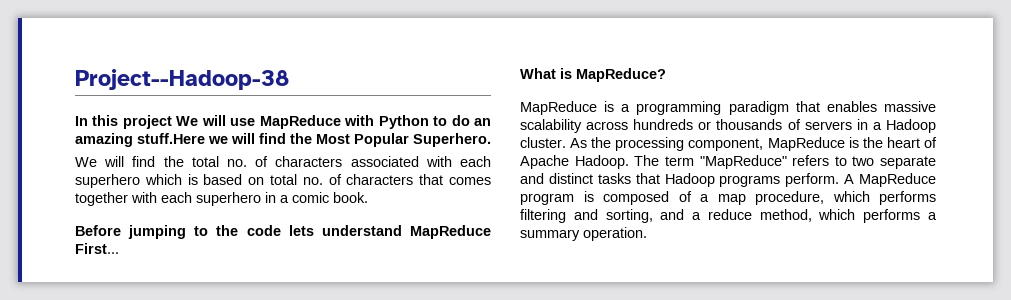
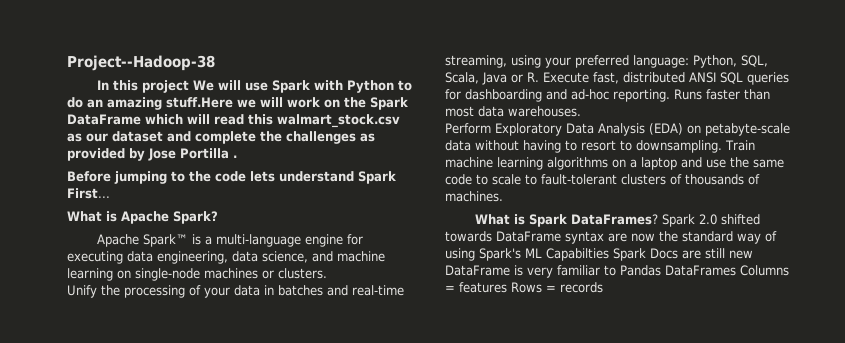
- In this project We will use MapReduce with Python to do an amazing stuff.Here we will find the Most Popular Superhero.
- We will find the total no. of characters associated with each superhero which is based on total no. of characters that comes together with each superhero in a comic book.
+ In this project We will use Spark with Python to do an amazing stuff.Here we will work on the Spark DataFrame which will read this walmart_stock.csv as our dataset and complete the challenges as provided by Jose Portilla .
- Before jumping to the code lets understand MapReduce First...
+ Before jumping to the code lets understand Spark First...
- What is MapReduce?
- MapReduce is a programming paradigm that enables massive scalability across hundreds or thousands of servers in a Hadoop cluster. As the processing component, MapReduce is the heart of Apache Hadoop. The term "MapReduce" refers to two separate and distinct tasks that Hadoop programs perform. A MapReduce program is composed of a map procedure, which performs filtering and sorting, and a reduce method, which performs a summary operation.
+ What is Apache Spark?
+ Apache Spark™ is a multi-language engine for executing data engineering, data science, and machine learning on single-node machines or clusters.
+ Unify the processing of your data in batches and real-time streaming, using your preferred language: Python, SQL, Scala, Java or R. Execute fast, distributed ANSI SQL queries for dashboarding and ad-hoc reporting. Runs faster than most data warehouses.
+ Perform Exploratory Data Analysis (EDA) on petabyte-scale data without having to resort to downsampling. Train machine learning algorithms on a laptop and use the same code to scale to fault-tolerant clusters of thousands of machines.
+ What is Spark DataFrames? Spark 2.0 shifted towards DataFrame syntax are now the standard way of using Spark's ML Capabilties Spark Docs are still new DataFrame is very familiar to Pandas DataFrames Columns = features Rows = records

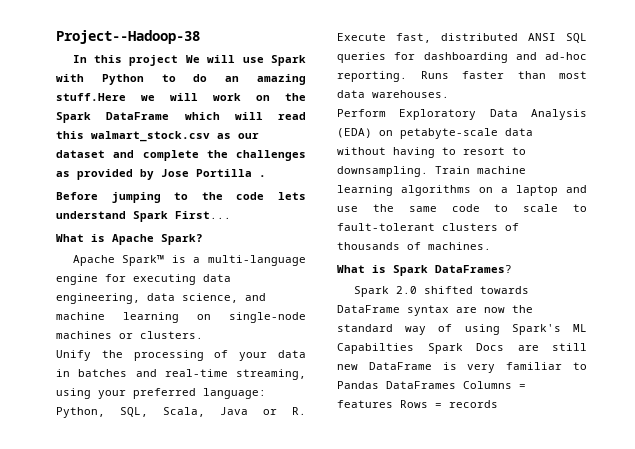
- What is Spark DataFrames? Spark 2.0 shifted towards DataFrame syntax are now the standard way of using Spark's ML Capabilties Spark Docs are still new DataFrame is very familiar to Pandas DataFrames Columns = features Rows = records
+ What is Spark DataFrames?
+ Spark 2.0 shifted towards DataFrame syntax are now the standard way of using Spark's ML Capabilties Spark Docs are still new DataFrame is very familiar to Pandas DataFrames Columns = features Rows = records

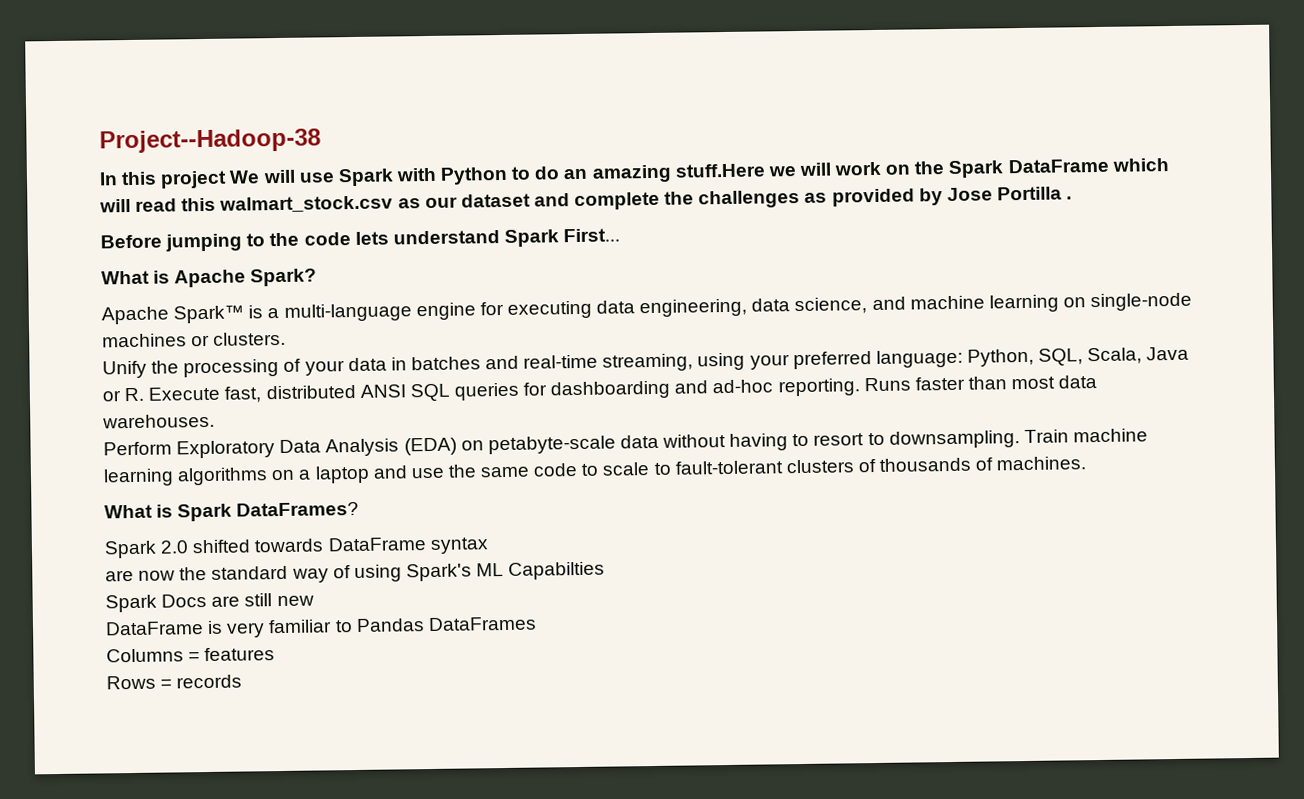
- Spark 2.0 shifted towards DataFrame syntax are now the standard way of using Spark's ML Capabilties Spark Docs are still new DataFrame is very familiar to Pandas DataFrames Columns = features Rows = records
+ Spark 2.0 shifted towards DataFrame syntax
+ are now the standard way of using Spark's ML Capabilties
+ Spark Docs are still new
+ DataFrame is very familiar to Pandas DataFrames
+ Columns = features
+ Rows = records

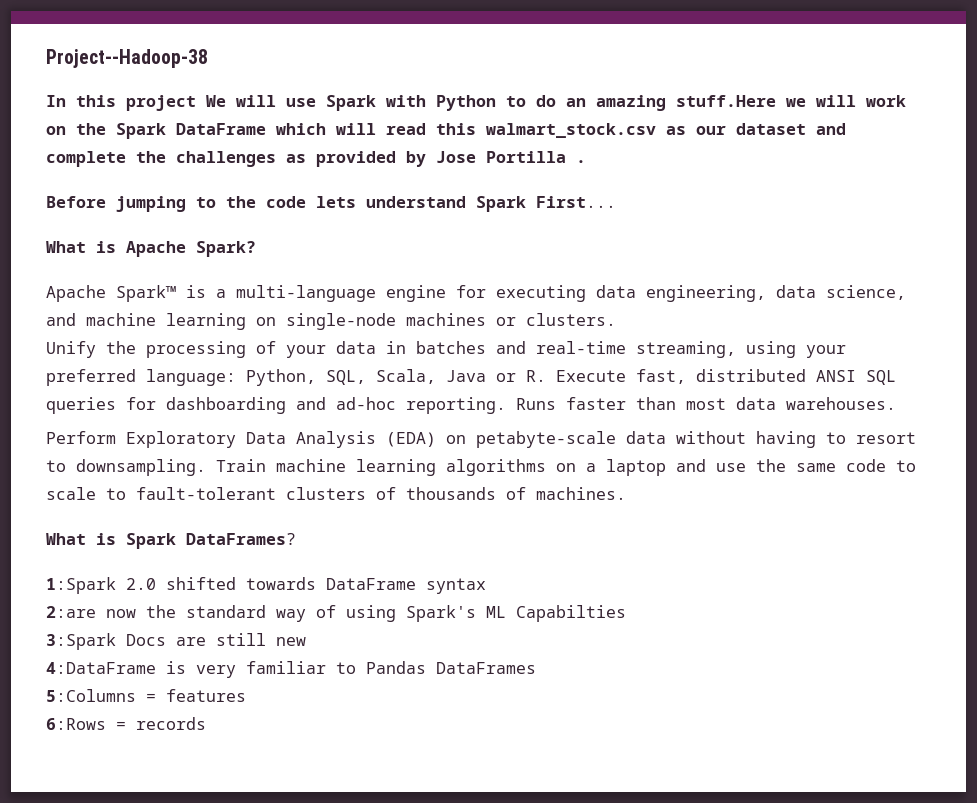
- Spark 2.0 shifted towards DataFrame syntax
+ 1:Spark 2.0 shifted towards DataFrame syntax
- are now the standard way of using Spark's ML Capabilties
+ 2:are now the standard way of using Spark's ML Capabilties
- Spark Docs are still new
+ 3:Spark Docs are still new
- DataFrame is very familiar to Pandas DataFrames
+ 4:DataFrame is very familiar to Pandas DataFrames
- Columns = features
+ 5:Columns = features
- Rows = records
+ 6:Rows = records

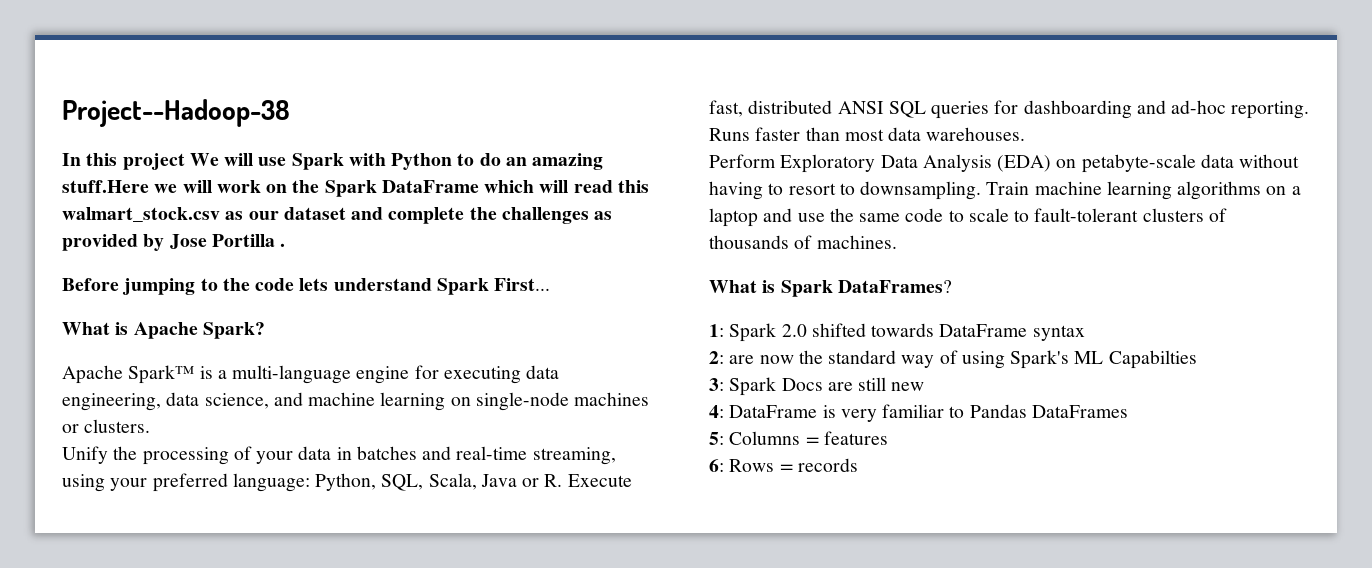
- 1:Spark 2.0 shifted towards DataFrame syntax
+ 1: Spark 2.0 shifted towards DataFrame syntax
- 2:are now the standard way of using Spark's ML Capabilties
+ 2: are now the standard way of using Spark's ML Capabilties
- 3:Spark Docs are still new
+ 3: Spark Docs are still new
- 4:DataFrame is very familiar to Pandas DataFrames
+ 4: DataFrame is very familiar to Pandas DataFrames
- 5:Columns = features
+ 5: Columns = features
- 6:Rows = records
+ 6: Rows = records

